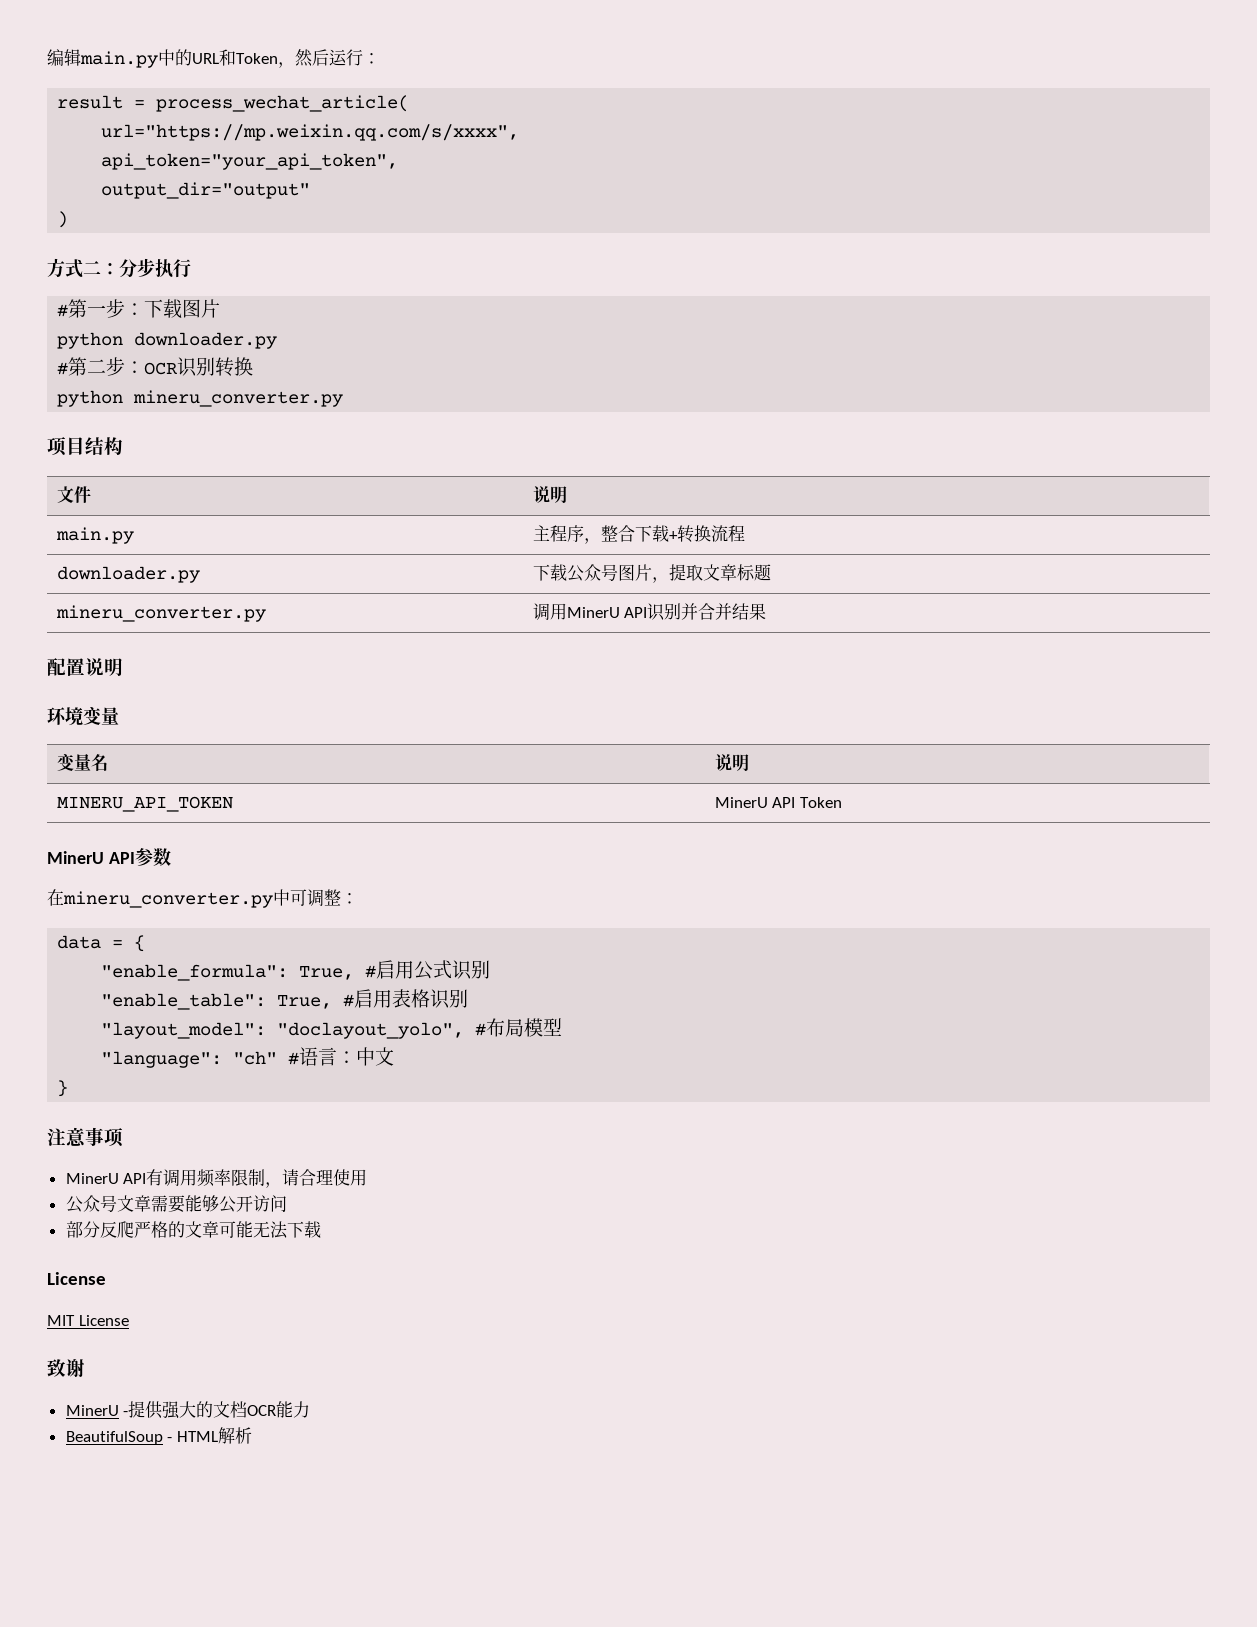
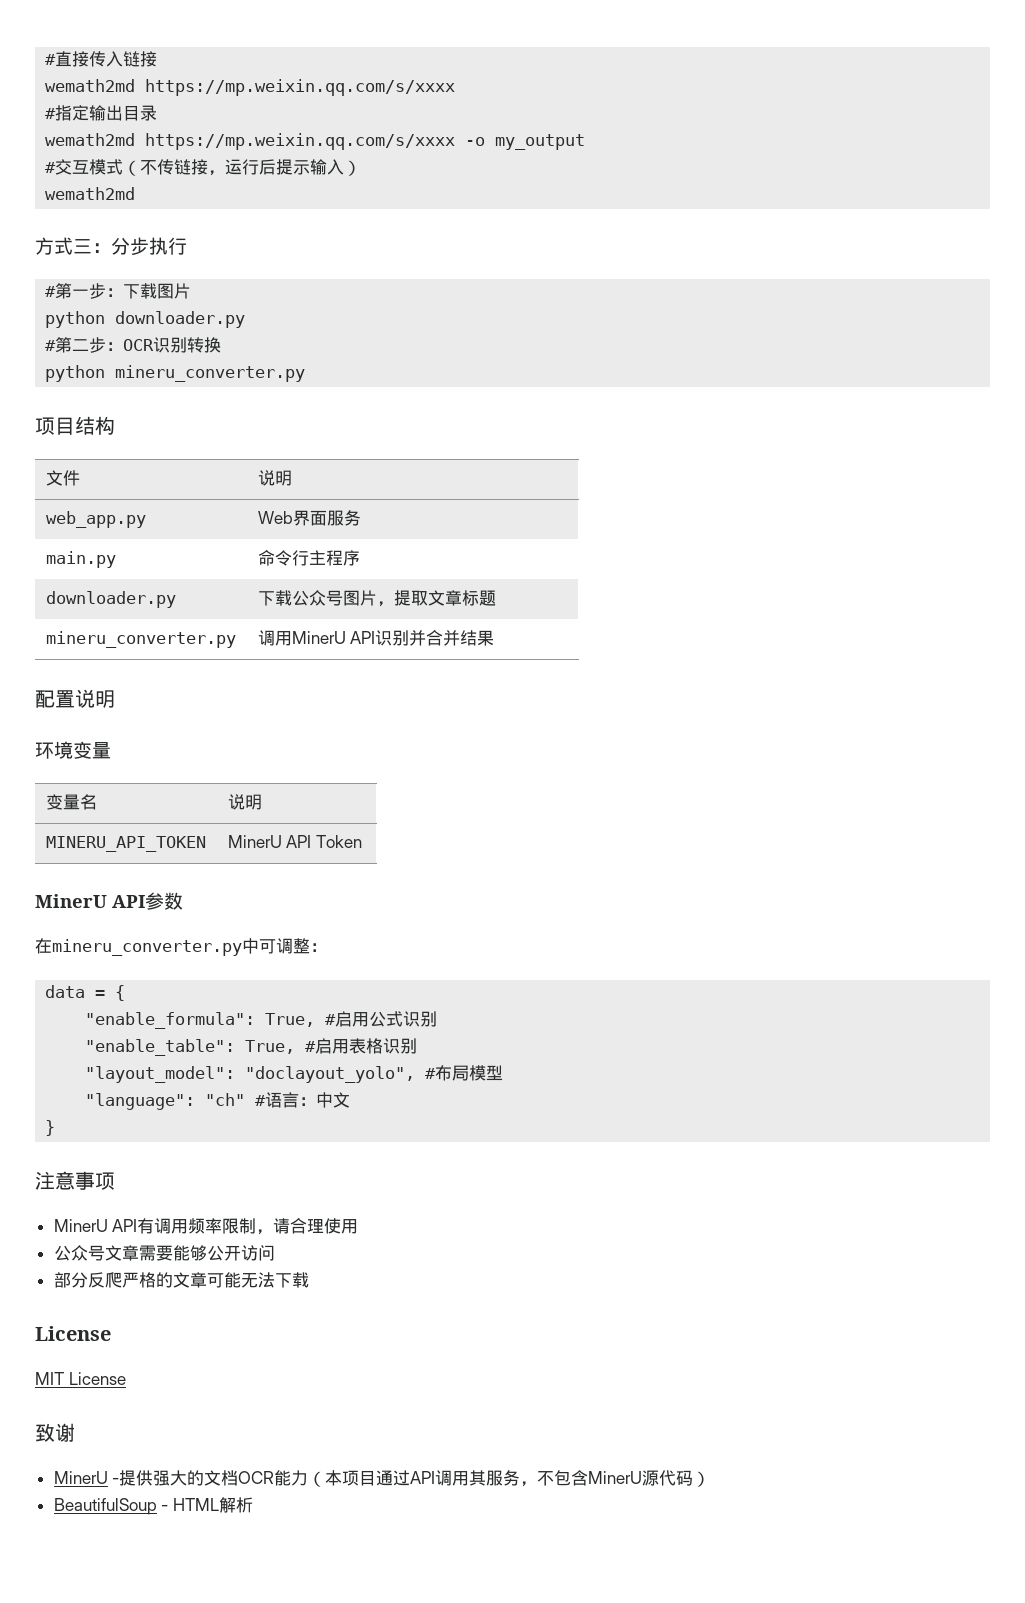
- 编辑main.py中的URL和Token，然后运行：
- result = process_wechat_article(
- url="https://mp.weixin.qq.com/s/xxxx",
- api_token="your_api_token",
- output_dir="output"
- )
+ #直接传入链接
+ wemath2md https://mp.weixin.qq.com/s/xxxx
+ #指定输出目录
+ wemath2md https://mp.weixin.qq.com/s/xxxx -o my_output
+ #交互模式（不传链接，运行后提示输入）
+ wemath2md
- 方式二：分步执行
+ 方式三：分步执行
+ web_app.py | Web界面服务
- main.py | 主程序，整合下载+转换流程
+ main.py | 命令行主程序
- MinerU -提供强大的文档OCR能力
+ MinerU -提供强大的文档OCR能力（本项目通过API调用其服务，不包含MinerU源代码）

